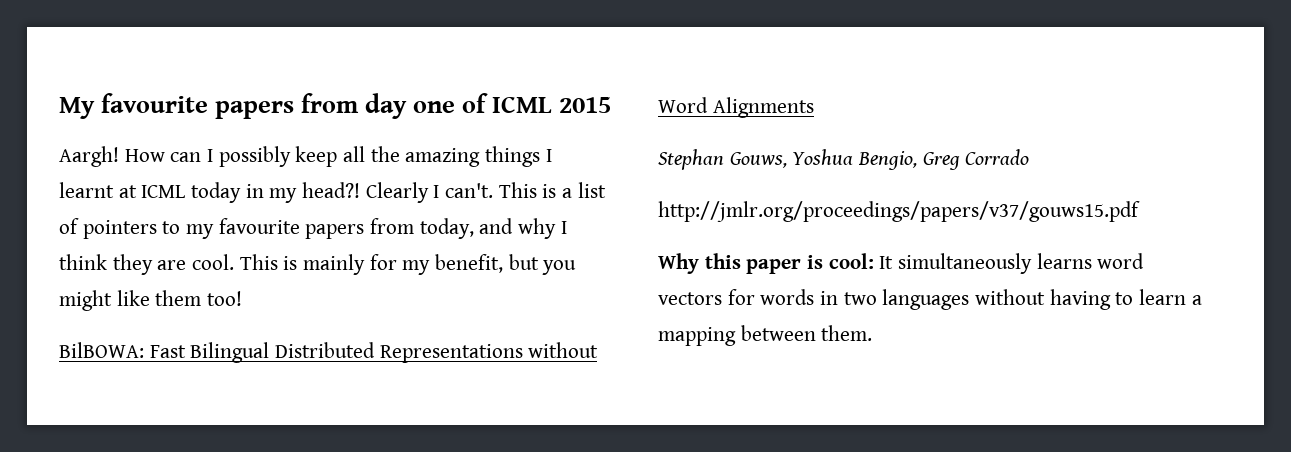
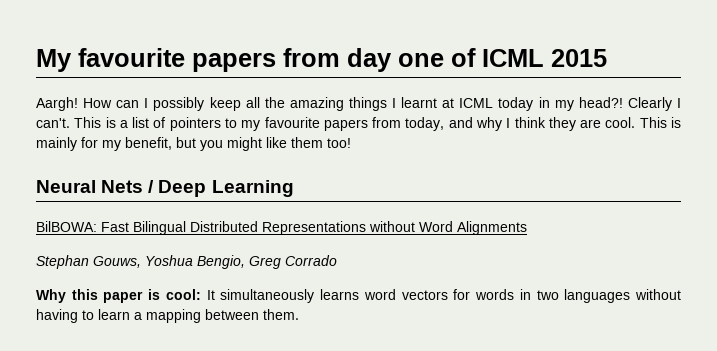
+ Neural Nets / Deep Learning
- http://jmlr.org/proceedings/papers/v37/gouws15.pdf

